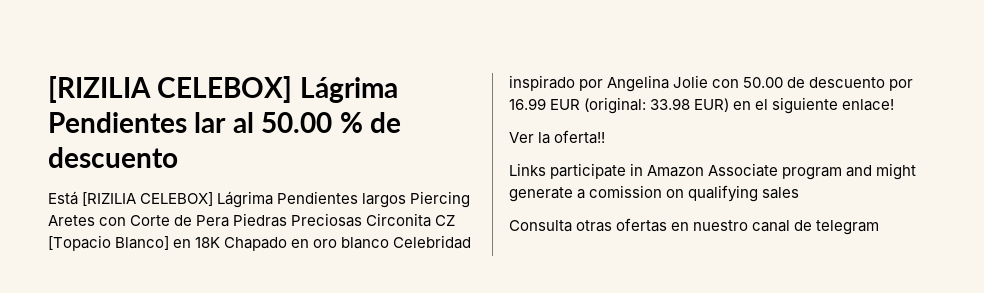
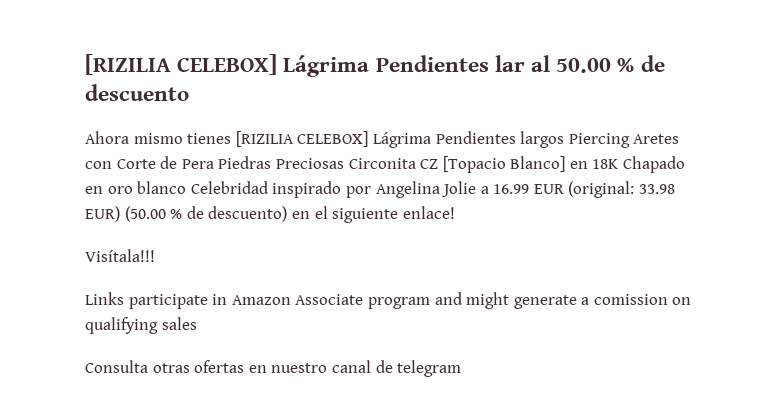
- Está [RIZILIA CELEBOX] Lágrima Pendientes largos Piercing Aretes con Corte de Pera Piedras Preciosas Circonita CZ [Topacio Blanco] en 18K Chapado en oro blanco Celebridad inspirado por Angelina Jolie con 50.00 de descuento por 16.99 EUR (original: 33.98 EUR) en el siguiente enlace!
+ Ahora mismo tienes [RIZILIA CELEBOX] Lágrima Pendientes largos Piercing Aretes con Corte de Pera Piedras Preciosas Circonita CZ [Topacio Blanco] en 18K Chapado en oro blanco Celebridad inspirado por Angelina Jolie a 16.99 EUR (original: 33.98 EUR) (50.00 % de descuento) en el siguiente enlace!
- Ver la oferta!!
+ Visítala!!!

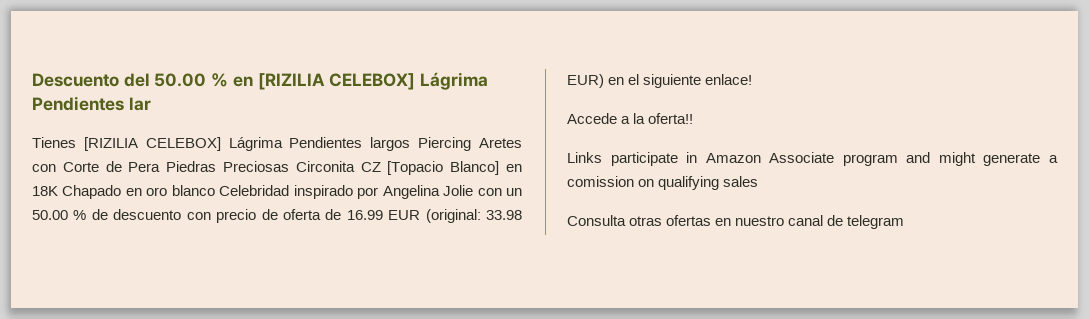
- [RIZILIA CELEBOX] Lágrima Pendientes lar al 50.00 % de descuento
- Ahora mismo tienes [RIZILIA CELEBOX] Lágrima Pendientes largos Piercing Aretes con Corte de Pera Piedras Preciosas Circonita CZ [Topacio Blanco] en 18K Chapado en oro blanco Celebridad inspirado por Angelina Jolie a 16.99 EUR (original: 33.98 EUR) (50.00 % de descuento) en el siguiente enlace!
+ Descuento del 50.00 % en [RIZILIA CELEBOX] Lágrima Pendientes lar
+ Tienes [RIZILIA CELEBOX] Lágrima Pendientes largos Piercing Aretes con Corte de Pera Piedras Preciosas Circonita CZ [Topacio Blanco] en 18K Chapado en oro blanco Celebridad inspirado por Angelina Jolie con un 50.00 % de descuento con precio de oferta de 16.99 EUR (original: 33.98 EUR) en el siguiente enlace!
- Visítala!!!
+ Accede a la oferta!!

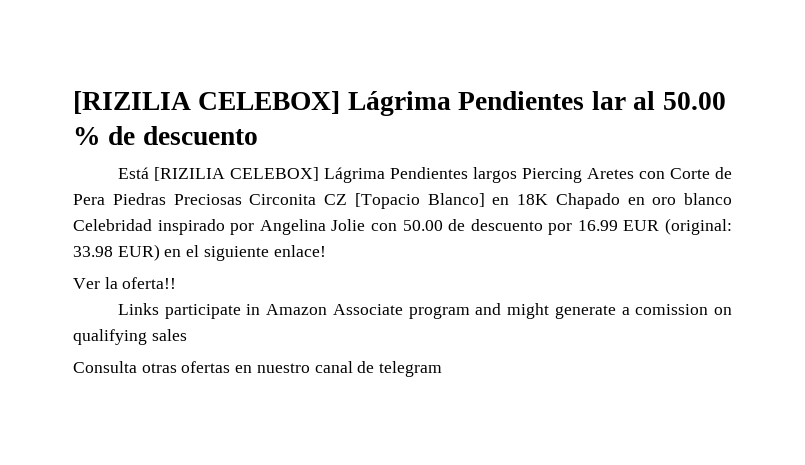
- Descuento del 50.00 % en [RIZILIA CELEBOX] Lágrima Pendientes lar
- Tienes [RIZILIA CELEBOX] Lágrima Pendientes largos Piercing Aretes con Corte de Pera Piedras Preciosas Circonita CZ [Topacio Blanco] en 18K Chapado en oro blanco Celebridad inspirado por Angelina Jolie con un 50.00 % de descuento con precio de oferta de 16.99 EUR (original: 33.98 EUR) en el siguiente enlace!
+ [RIZILIA CELEBOX] Lágrima Pendientes lar al 50.00 % de descuento
+ Está [RIZILIA CELEBOX] Lágrima Pendientes largos Piercing Aretes con Corte de Pera Piedras Preciosas Circonita CZ [Topacio Blanco] en 18K Chapado en oro blanco Celebridad inspirado por Angelina Jolie con 50.00 de descuento por 16.99 EUR (original: 33.98 EUR) en el siguiente enlace!
- Accede a la oferta!!
+ Ver la oferta!!

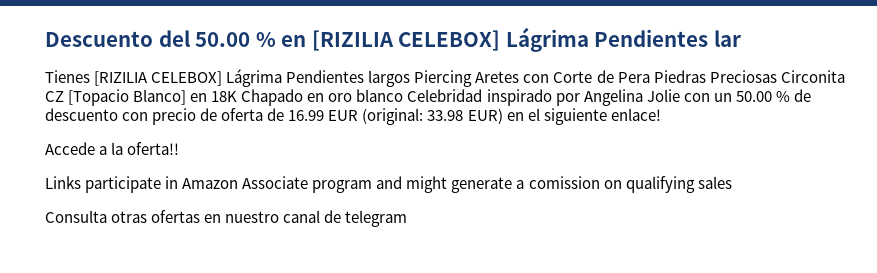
- [RIZILIA CELEBOX] Lágrima Pendientes lar al 50.00 % de descuento
- Está [RIZILIA CELEBOX] Lágrima Pendientes largos Piercing Aretes con Corte de Pera Piedras Preciosas Circonita CZ [Topacio Blanco] en 18K Chapado en oro blanco Celebridad inspirado por Angelina Jolie con 50.00 de descuento por 16.99 EUR (original: 33.98 EUR) en el siguiente enlace!
+ Descuento del 50.00 % en [RIZILIA CELEBOX] Lágrima Pendientes lar
+ Tienes [RIZILIA CELEBOX] Lágrima Pendientes largos Piercing Aretes con Corte de Pera Piedras Preciosas Circonita CZ [Topacio Blanco] en 18K Chapado en oro blanco Celebridad inspirado por Angelina Jolie con un 50.00 % de descuento con precio de oferta de 16.99 EUR (original: 33.98 EUR) en el siguiente enlace!
- Ver la oferta!!
+ Accede a la oferta!!

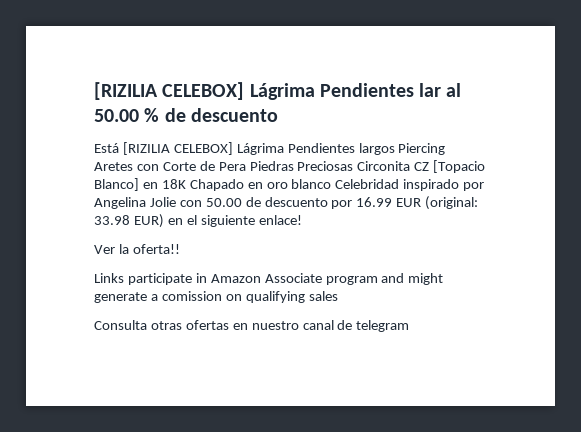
- Descuento del 50.00 % en [RIZILIA CELEBOX] Lágrima Pendientes lar
- Tienes [RIZILIA CELEBOX] Lágrima Pendientes largos Piercing Aretes con Corte de Pera Piedras Preciosas Circonita CZ [Topacio Blanco] en 18K Chapado en oro blanco Celebridad inspirado por Angelina Jolie con un 50.00 % de descuento con precio de oferta de 16.99 EUR (original: 33.98 EUR) en el siguiente enlace!
+ [RIZILIA CELEBOX] Lágrima Pendientes lar al 50.00 % de descuento
+ Está [RIZILIA CELEBOX] Lágrima Pendientes largos Piercing Aretes con Corte de Pera Piedras Preciosas Circonita CZ [Topacio Blanco] en 18K Chapado en oro blanco Celebridad inspirado por Angelina Jolie con 50.00 de descuento por 16.99 EUR (original: 33.98 EUR) en el siguiente enlace!
- Accede a la oferta!!
+ Ver la oferta!!

